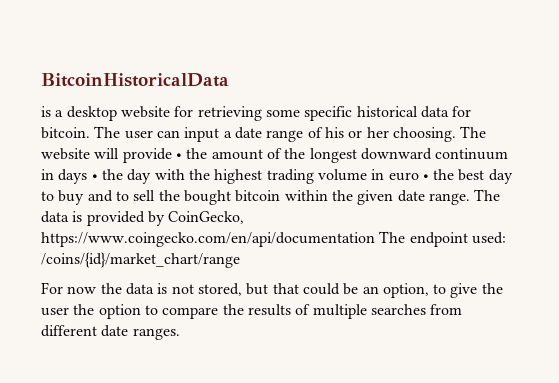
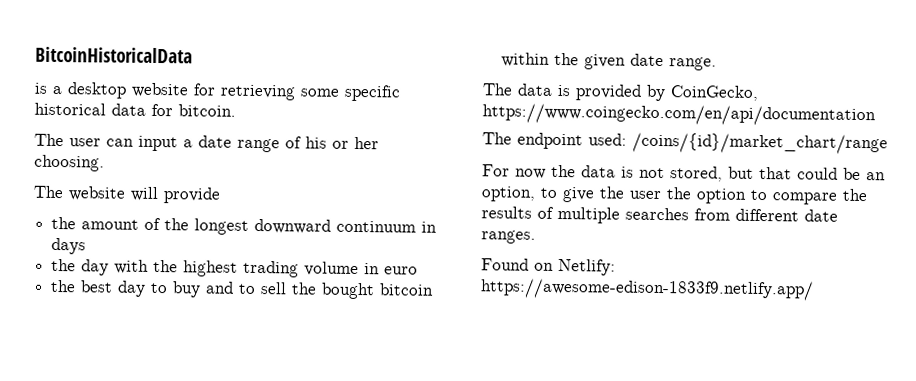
- is a desktop website for retrieving some specific historical data for bitcoin. The user can input a date range of his or her choosing. The website will provide • the amount of the longest downward continuum in days • the day with the highest trading volume in euro • the best day to buy and to sell the bought bitcoin within the given date range. The data is provided by CoinGecko, https://www.coingecko.com/en/api/documentation The endpoint used:
+ is a desktop website for retrieving some specific historical data for bitcoin.
+ The user can input a date range of his or her choosing.
+ The website will provide
+ the amount of the longest downward continuum in days
+ the day with the highest trading volume in euro
+ the best day to buy and to sell the bought bitcoin within the given date range.
+ The data is provided by CoinGecko, https://www.coingecko.com/en/api/documentation
+ The endpoint used:
+ Found on Netlify: https://awesome-edison-1833f9.netlify.app/

